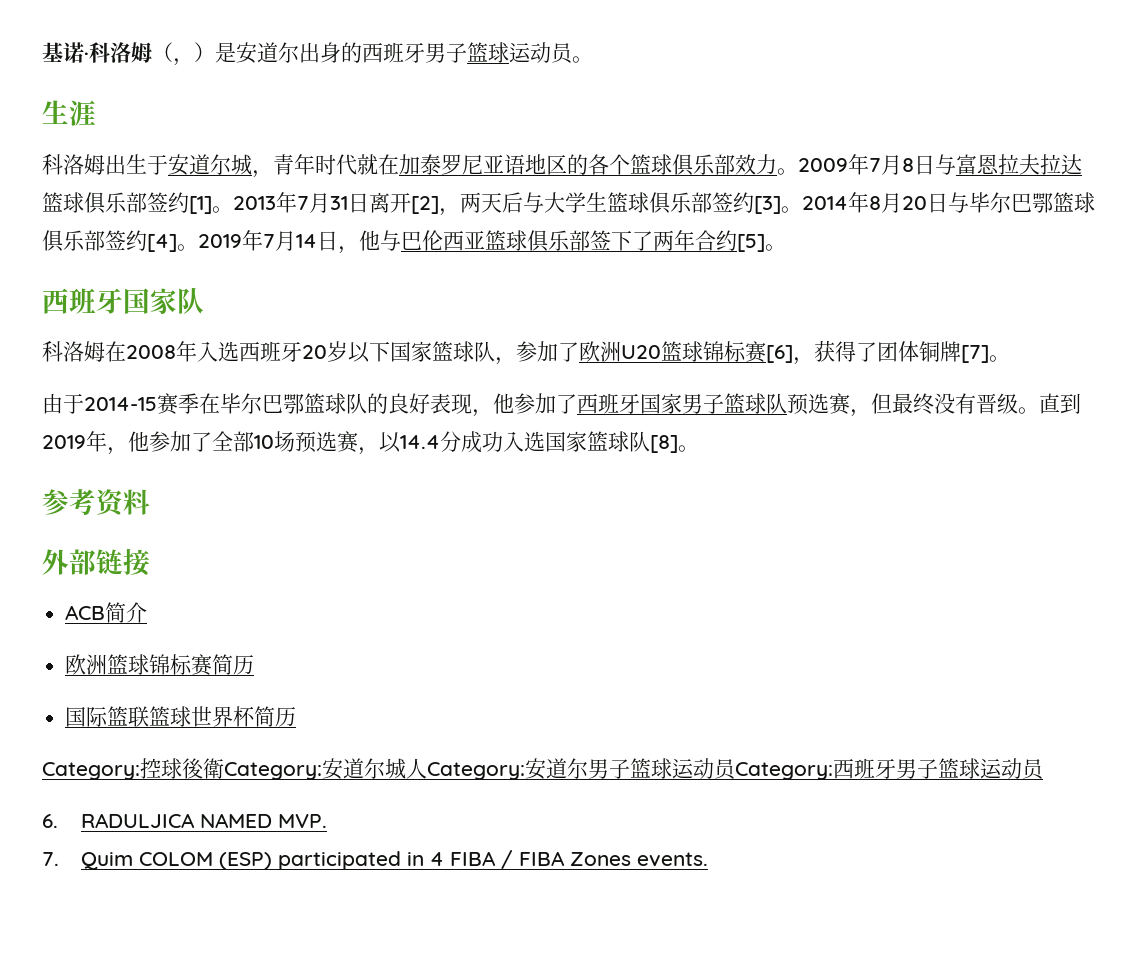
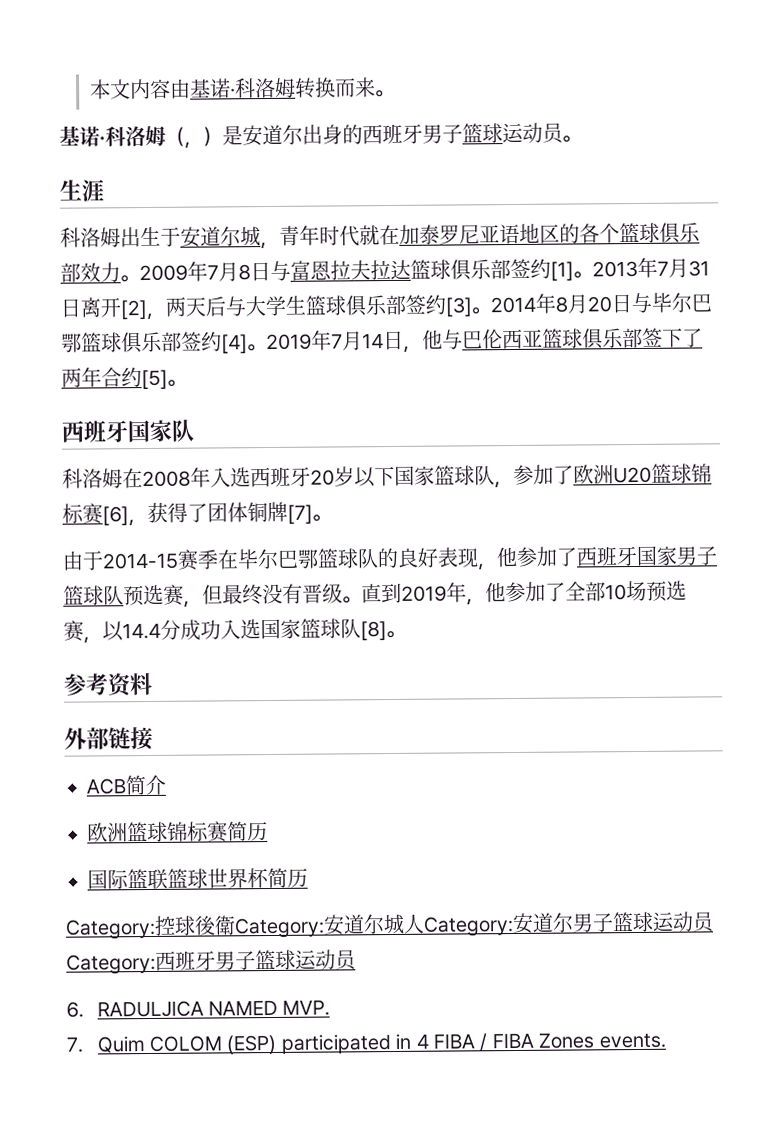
+ 本文内容由基诺·科洛姆转换而来。

